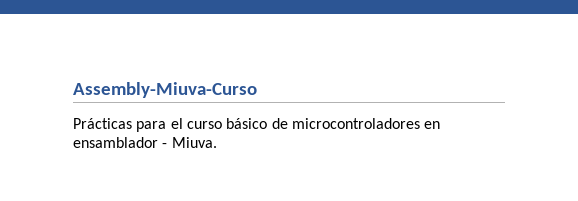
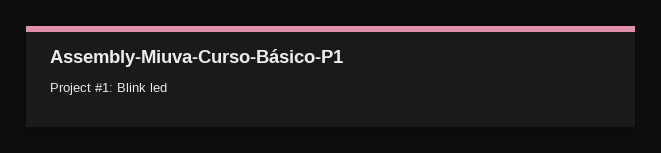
- Assembly-Miuva-Curso
- Prácticas para el curso básico de microcontroladores en ensamblador - Miuva.
+ Assembly-Miuva-Curso-Básico-P1
+ Project #1: Blink led

